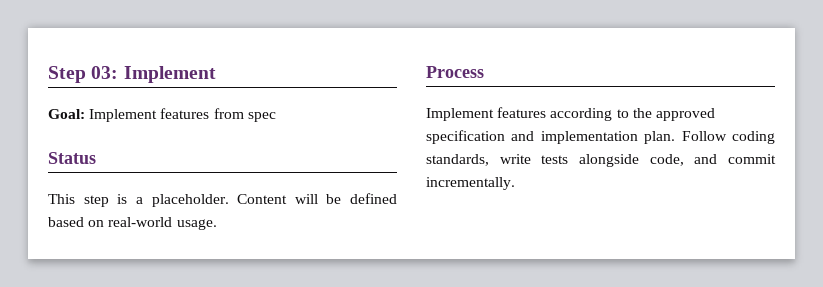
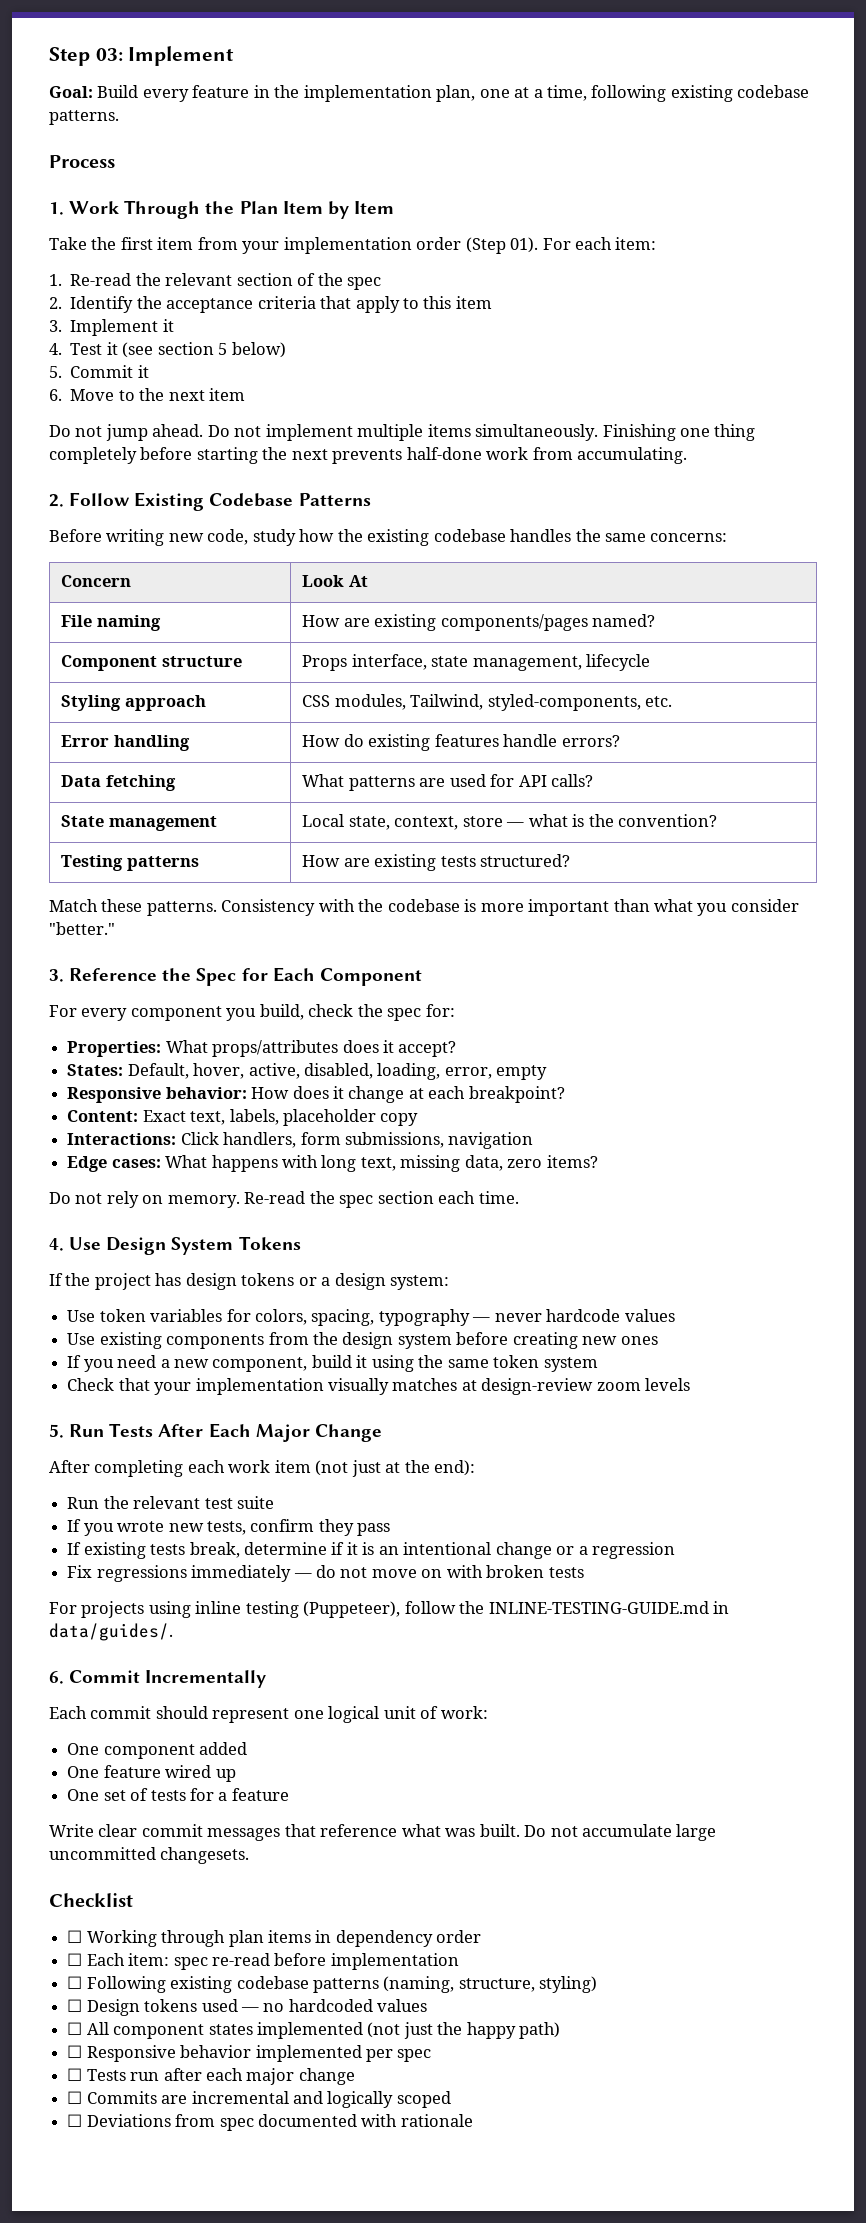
- Goal: Implement features from spec
- Status
- This step is a placeholder. Content will be defined based on real-world usage.
+ Goal: Build every feature in the implementation plan, one at a time, following existing codebase patterns.
  Process
- Implement features according to the approved specification and implementation plan. Follow coding standards, write tests alongside code, and commit incrementally.
+ 1. Work Through the Plan Item by Item
+ Take the first item from your implementation order (Step 01). For each item:
+ 1. Re-read the relevant section of the spec
+ 2. Identify the acceptance criteria that apply to this item
+ 3. Implement it
+ 4. Test it (see section 5 below)
+ 5. Commit it
+ 6. Move to the next item
+ Do not jump ahead. Do not implement multiple items simultaneously. Finishing one thing completely before starting the next prevents half-done work from accumulating.
+ 2. Follow Existing Codebase Patterns
+ Before writing new code, study how the existing codebase handles the same concerns:
+ Concern | Look At
+ File naming | How are existing components/pages named?
+ Component structure | Props interface, state management, lifecycle
+ Styling approach | CSS modules, Tailwind, styled-components, etc.
+ Error handling | How do existing features handle errors?
+ Data fetching | What patterns are used for API calls?
+ State management | Local state, context, store — what is the convention?
+ Testing patterns | How are existing tests structured?
+ Match these patterns. Consistency with the codebase is more important than what you consider "better."
+ 3. Reference the Spec for Each Component
+ For every component you build, check the spec for:
+ Properties: What props/attributes does it accept?
+ States: Default, hover, active, disabled, loading, error, empty
+ Responsive behavior: How does it change at each breakpoint?
+ Content: Exact text, labels, placeholder copy
+ Interactions: Click handlers, form submissions, navigation
+ Edge cases: What happens with long text, missing data, zero items?
+ Do not rely on memory. Re-read the spec section each time.
+ 4. Use Design System Tokens
+ If the project has design tokens or a design system:
+ Use token variables for colors, spacing, typography — never hardcode values
+ Use existing components from the design system before creating new ones
+ If you need a new component, build it using the same token system
+ Check that your implementation visually matches at design-review zoom levels
+ 5. Run Tests After Each Major Change
+ After completing each work item (not just at the end):
+ Run the relevant test suite
+ If you wrote new tests, confirm they pass
+ If existing tests break, determine if it is an intentional change or a regression
+ Fix regressions immediately — do not move on with broken tests
+ For projects using inline testing (Puppeteer), follow the INLINE-TESTING-GUIDE.md in data/guides/.
+ 6. Commit Incrementally
+ Each commit should represent one logical unit of work:
+ One component added
+ One feature wired up
+ One set of tests for a feature
+ Write clear commit messages that reference what was built. Do not accumulate large uncommitted changesets.
+ Checklist
+ ☐ Working through plan items in dependency order
+ ☐ Each item: spec re-read before implementation
+ ☐ Following existing codebase patterns (naming, structure, styling)
+ ☐ Design tokens used — no hardcoded values
+ ☐ All component states implemented (not just the happy path)
+ ☐ Responsive behavior implemented per spec
+ ☐ Tests run after each major change
+ ☐ Commits are incremental and logically scoped
+ ☐ Deviations from spec documented with rationale

